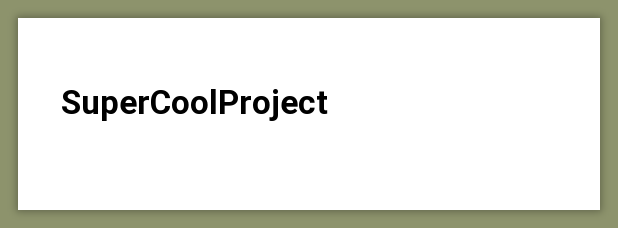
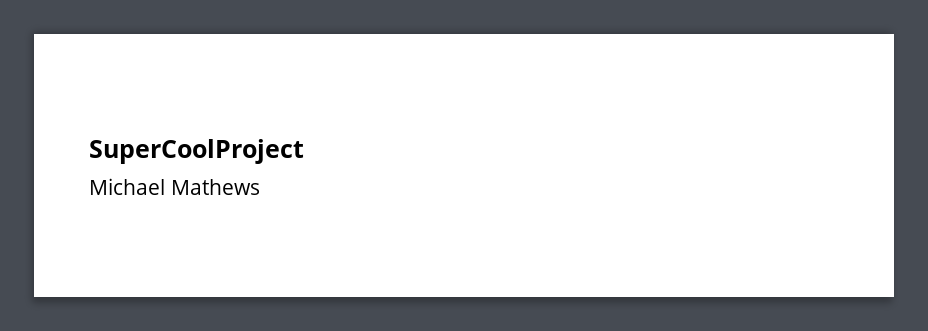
+ Michael Mathews

